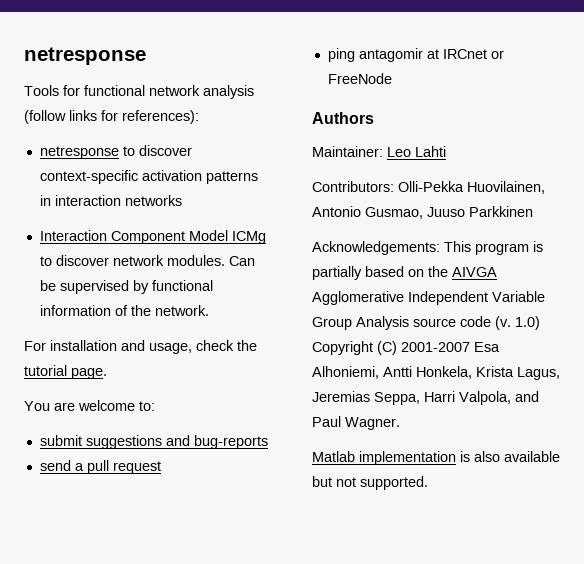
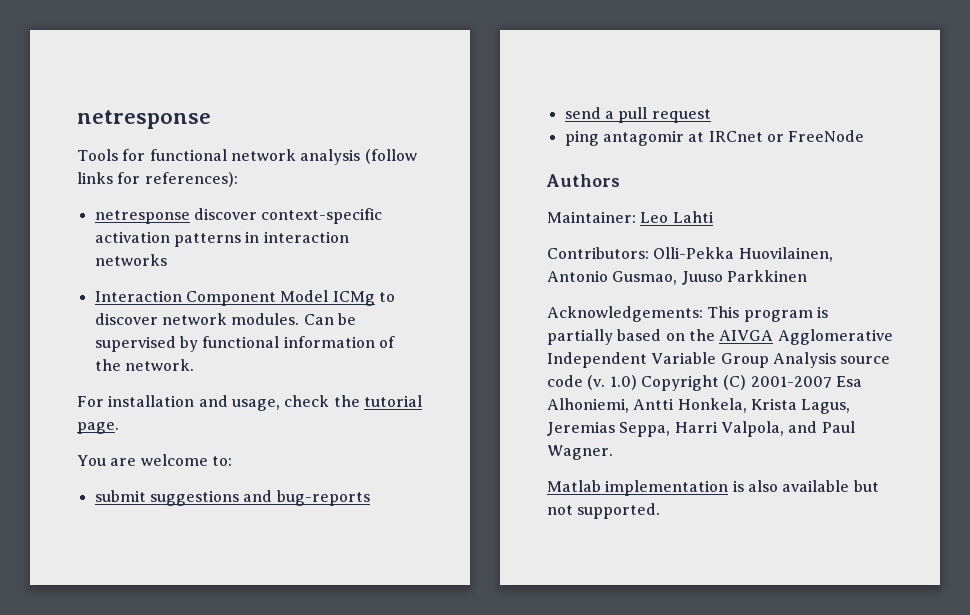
- netresponse to discover context-specific activation patterns in interaction networks
+ netresponse discover context-specific activation patterns in interaction networks

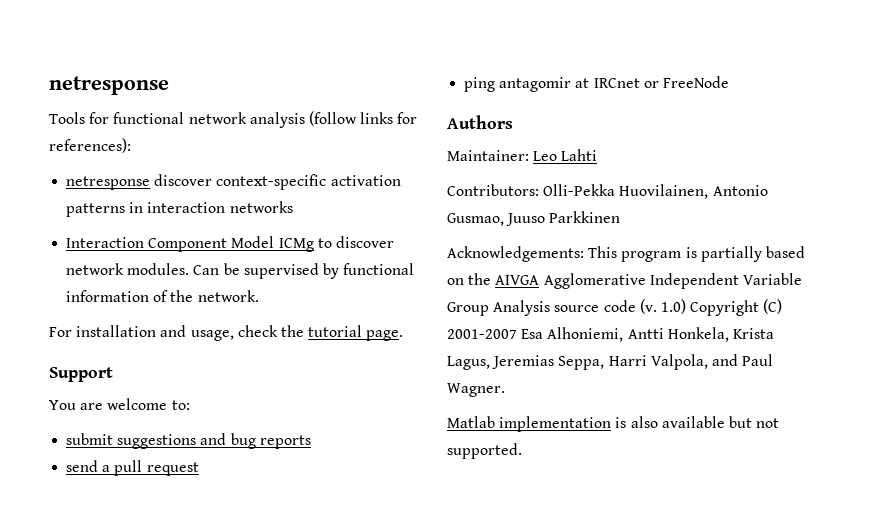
+ Support
- submit suggestions and bug-reports
+ submit suggestions and bug reports

